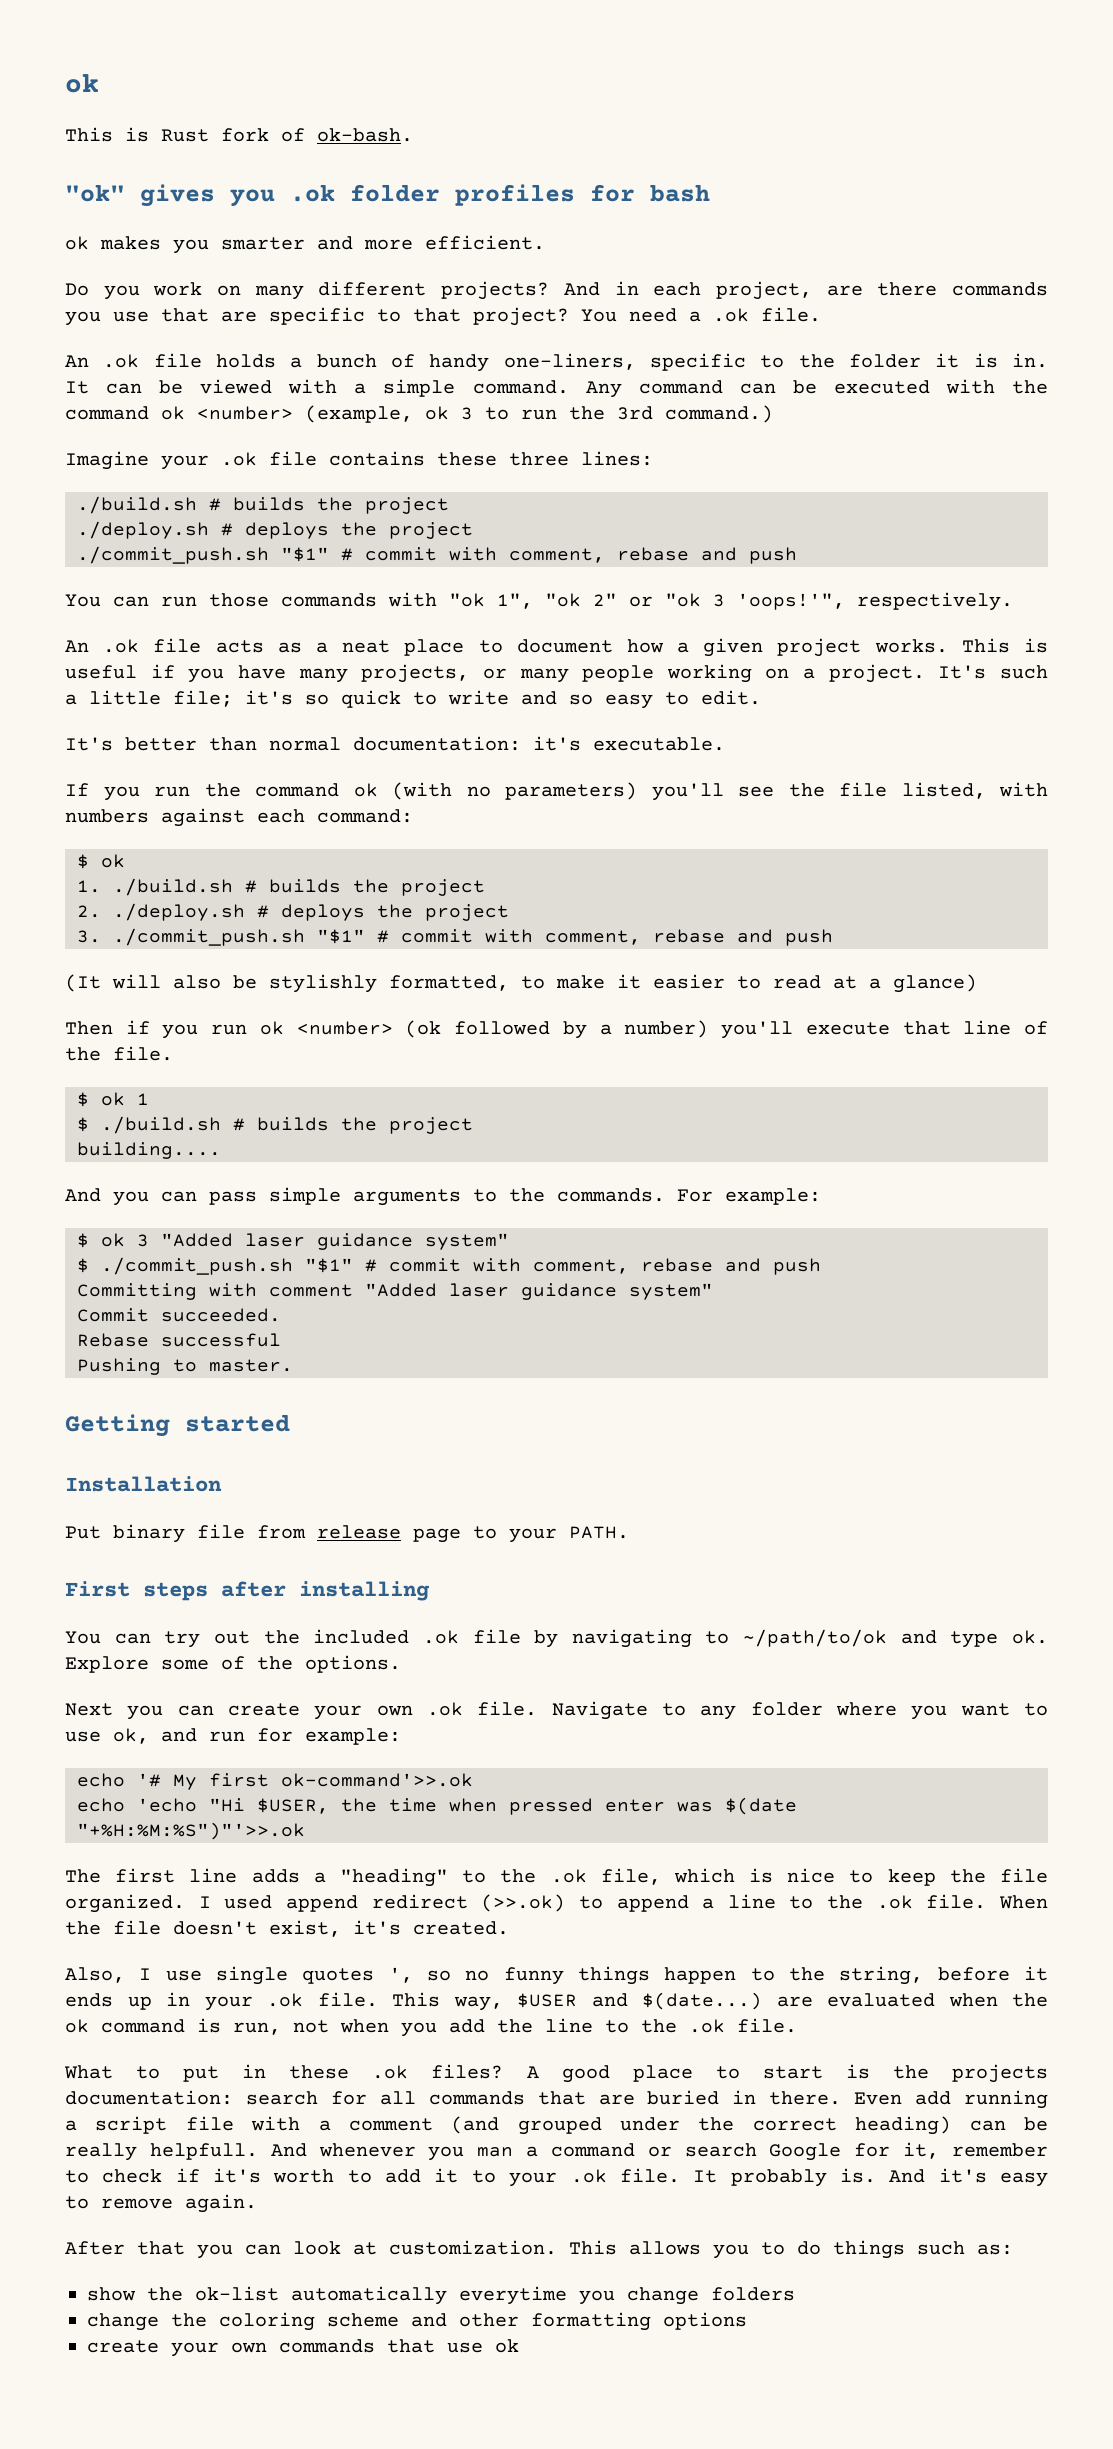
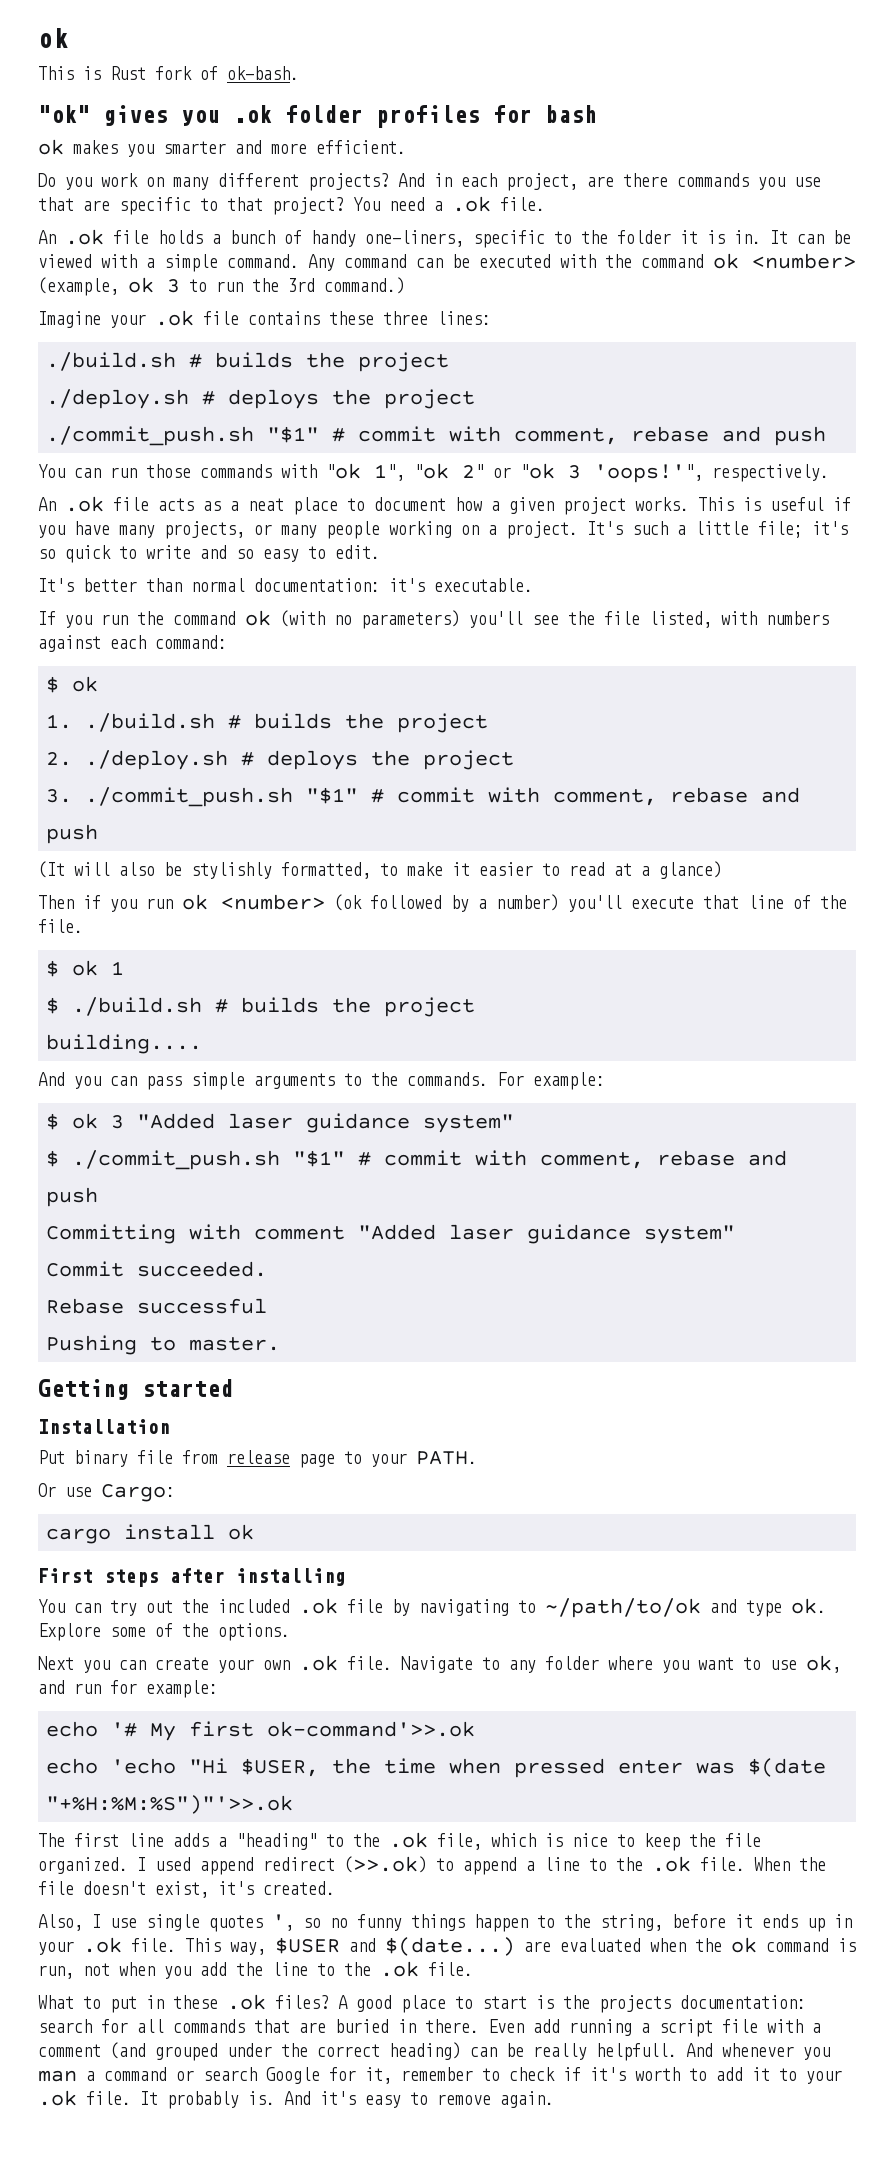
+ Or use Cargo:
+ cargo install ok
- After that you can look at customization. This allows you to do things such as:
- show the ok-list automatically everytime you change folders
- change the coloring scheme and other formatting options
- create your own commands that use ok

